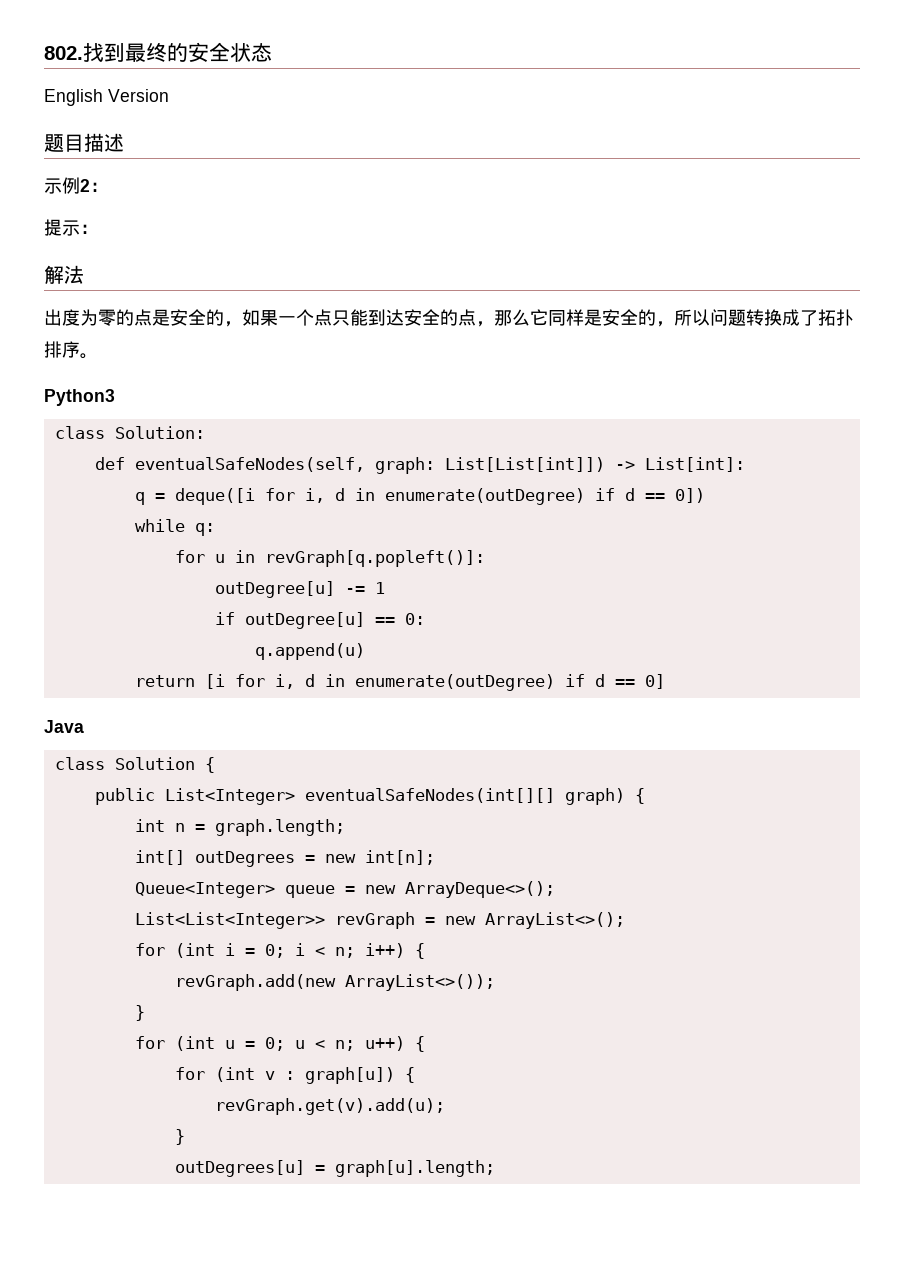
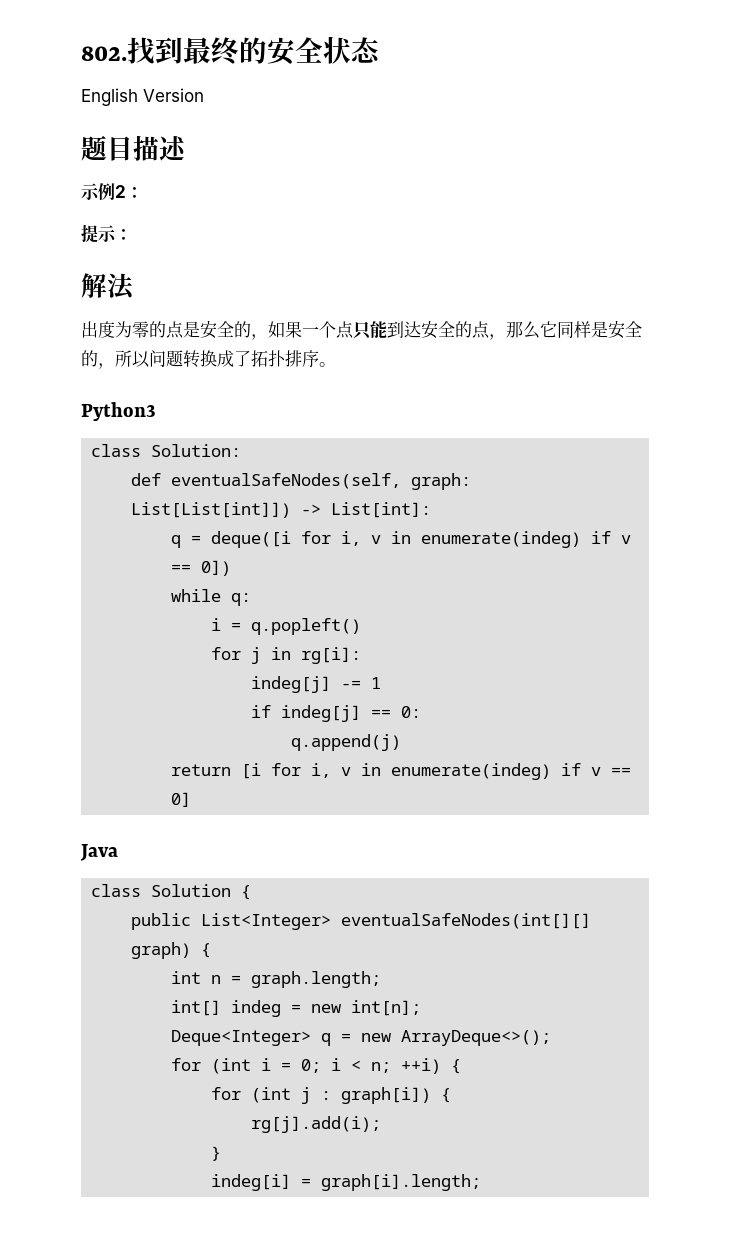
- q = deque([i for i, d in enumerate(outDegree) if d == 0])
+ q = deque([i for i, v in enumerate(indeg) if v == 0])
- for u in revGraph[q.popleft()]:
- outDegree[u] -= 1
+ i = q.popleft()
+ for j in rg[i]:
+ indeg[j] -= 1
- if outDegree[u] == 0:
+ if indeg[j] == 0:
- q.append(u)
+ q.append(j)
- return [i for i, d in enumerate(outDegree) if d == 0]
+ return [i for i, v in enumerate(indeg) if v == 0]
- int[] outDegrees = new int[n];
+ int[] indeg = new int[n];
- Queue<Integer> queue = new ArrayDeque<>();
+ Deque<Integer> q = new ArrayDeque<>();
- List<List<Integer>> revGraph = new ArrayList<>();
- for (int i = 0; i < n; i++) {
- revGraph.add(new ArrayList<>());
- }
- for (int u = 0; u < n; u++) {
+ for (int i = 0; i < n; ++i) {
- for (int v : graph[u]) {
- revGraph.get(v).add(u);
+ for (int j : graph[i]) {
+ rg[j].add(i);
  }
- outDegrees[u] = graph[u].length;
+ indeg[i] = graph[i].length;

